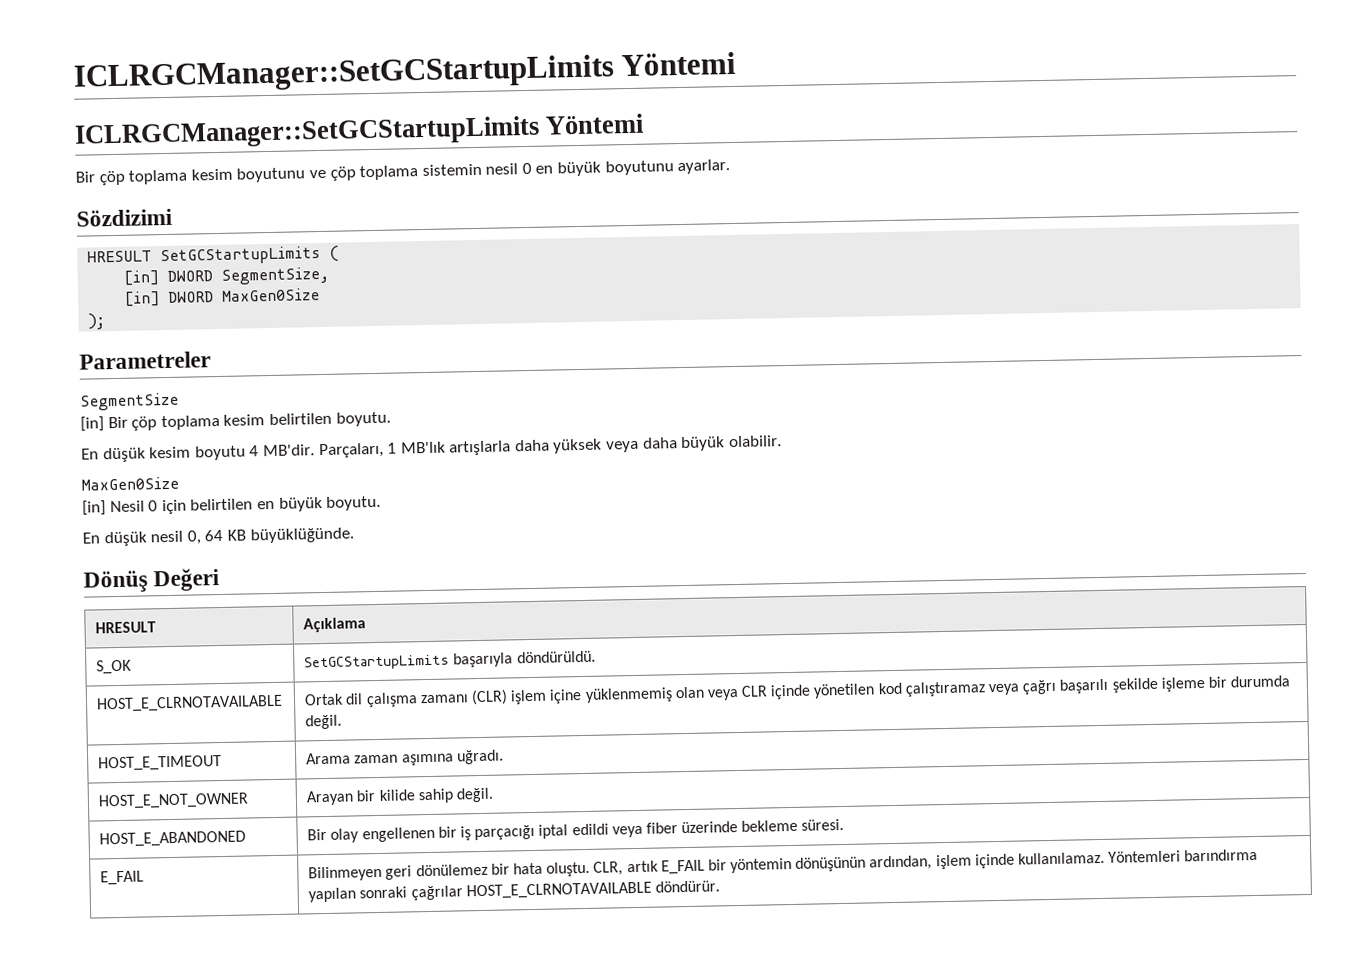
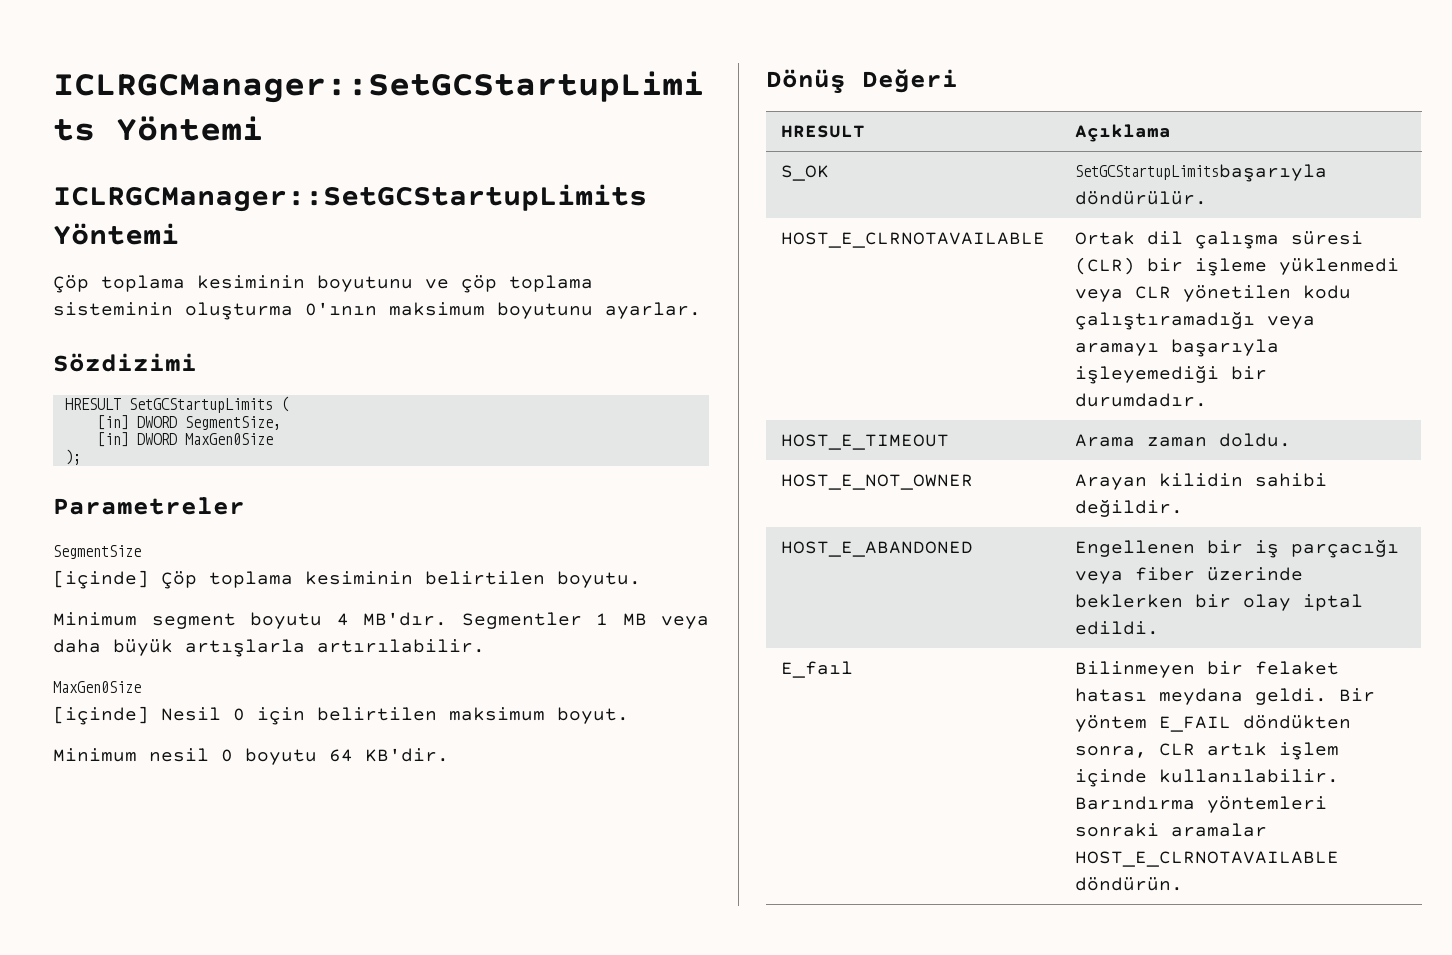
- Bir çöp toplama kesim boyutunu ve çöp toplama sistemin nesil 0 en büyük boyutunu ayarlar.
+ Çöp toplama kesiminin boyutunu ve çöp toplama sisteminin oluşturma 0'ının maksimum boyutunu ayarlar.
- [in] Bir çöp toplama kesim belirtilen boyutu.
- En düşük kesim boyutu 4 MB'dir. Parçaları, 1 MB'lık artışlarla daha yüksek veya daha büyük olabilir.
+ [içinde] Çöp toplama kesiminin belirtilen boyutu.
+ Minimum segment boyutu 4 MB'dır. Segmentler 1 MB veya daha büyük artışlarla artırılabilir.
  MaxGen0Size
- [in] Nesil 0 için belirtilen en büyük boyutu.
- En düşük nesil 0, 64 KB büyüklüğünde.
+ [içinde] Nesil 0 için belirtilen maksimum boyut.
+ Minimum nesil 0 boyutu 64 KB'dir.
- S_OK | SetGCStartupLimits başarıyla döndürüldü.
+ S_OK | SetGCStartupLimitsbaşarıyla döndürülür.
- HOST_E_CLRNOTAVAILABLE | Ortak dil çalışma zamanı (CLR) işlem içine yüklenmemiş olan veya CLR içinde yönetilen kod çalıştıramaz veya çağrı başarılı şekilde işleme bir durumda değil.
+ HOST_E_CLRNOTAVAILABLE | Ortak dil çalışma süresi (CLR) bir işleme yüklenmedi veya CLR yönetilen kodu çalıştıramadığı veya aramayı başarıyla işleyemediği bir durumdadır.
- HOST_E_TIMEOUT | Arama zaman aşımına uğradı.
+ HOST_E_TIMEOUT | Arama zaman doldu.
- HOST_E_NOT_OWNER | Arayan bir kilide sahip değil.
- HOST_E_ABANDONED | Bir olay engellenen bir iş parçacığı iptal edildi veya fiber üzerinde bekleme süresi.
- E_FAIL | Bilinmeyen geri dönülemez bir hata oluştu. CLR, artık E_FAIL bir yöntemin dönüşünün ardından, işlem içinde kullanılamaz. Yöntemleri barındırma yapılan sonraki çağrılar HOST_E_CLRNOTAVAILABLE döndürür.
+ HOST_E_NOT_OWNER | Arayan kilidin sahibi değildir.
+ HOST_E_ABANDONED | Engellenen bir iş parçacığı veya fiber üzerinde beklerken bir olay iptal edildi.
+ E_faıl | Bilinmeyen bir felaket hatası meydana geldi. Bir yöntem E_FAIL döndükten sonra, CLR artık işlem içinde kullanılabilir. Barındırma yöntemleri sonraki aramalar HOST_E_CLRNOTAVAILABLE döndürün.

